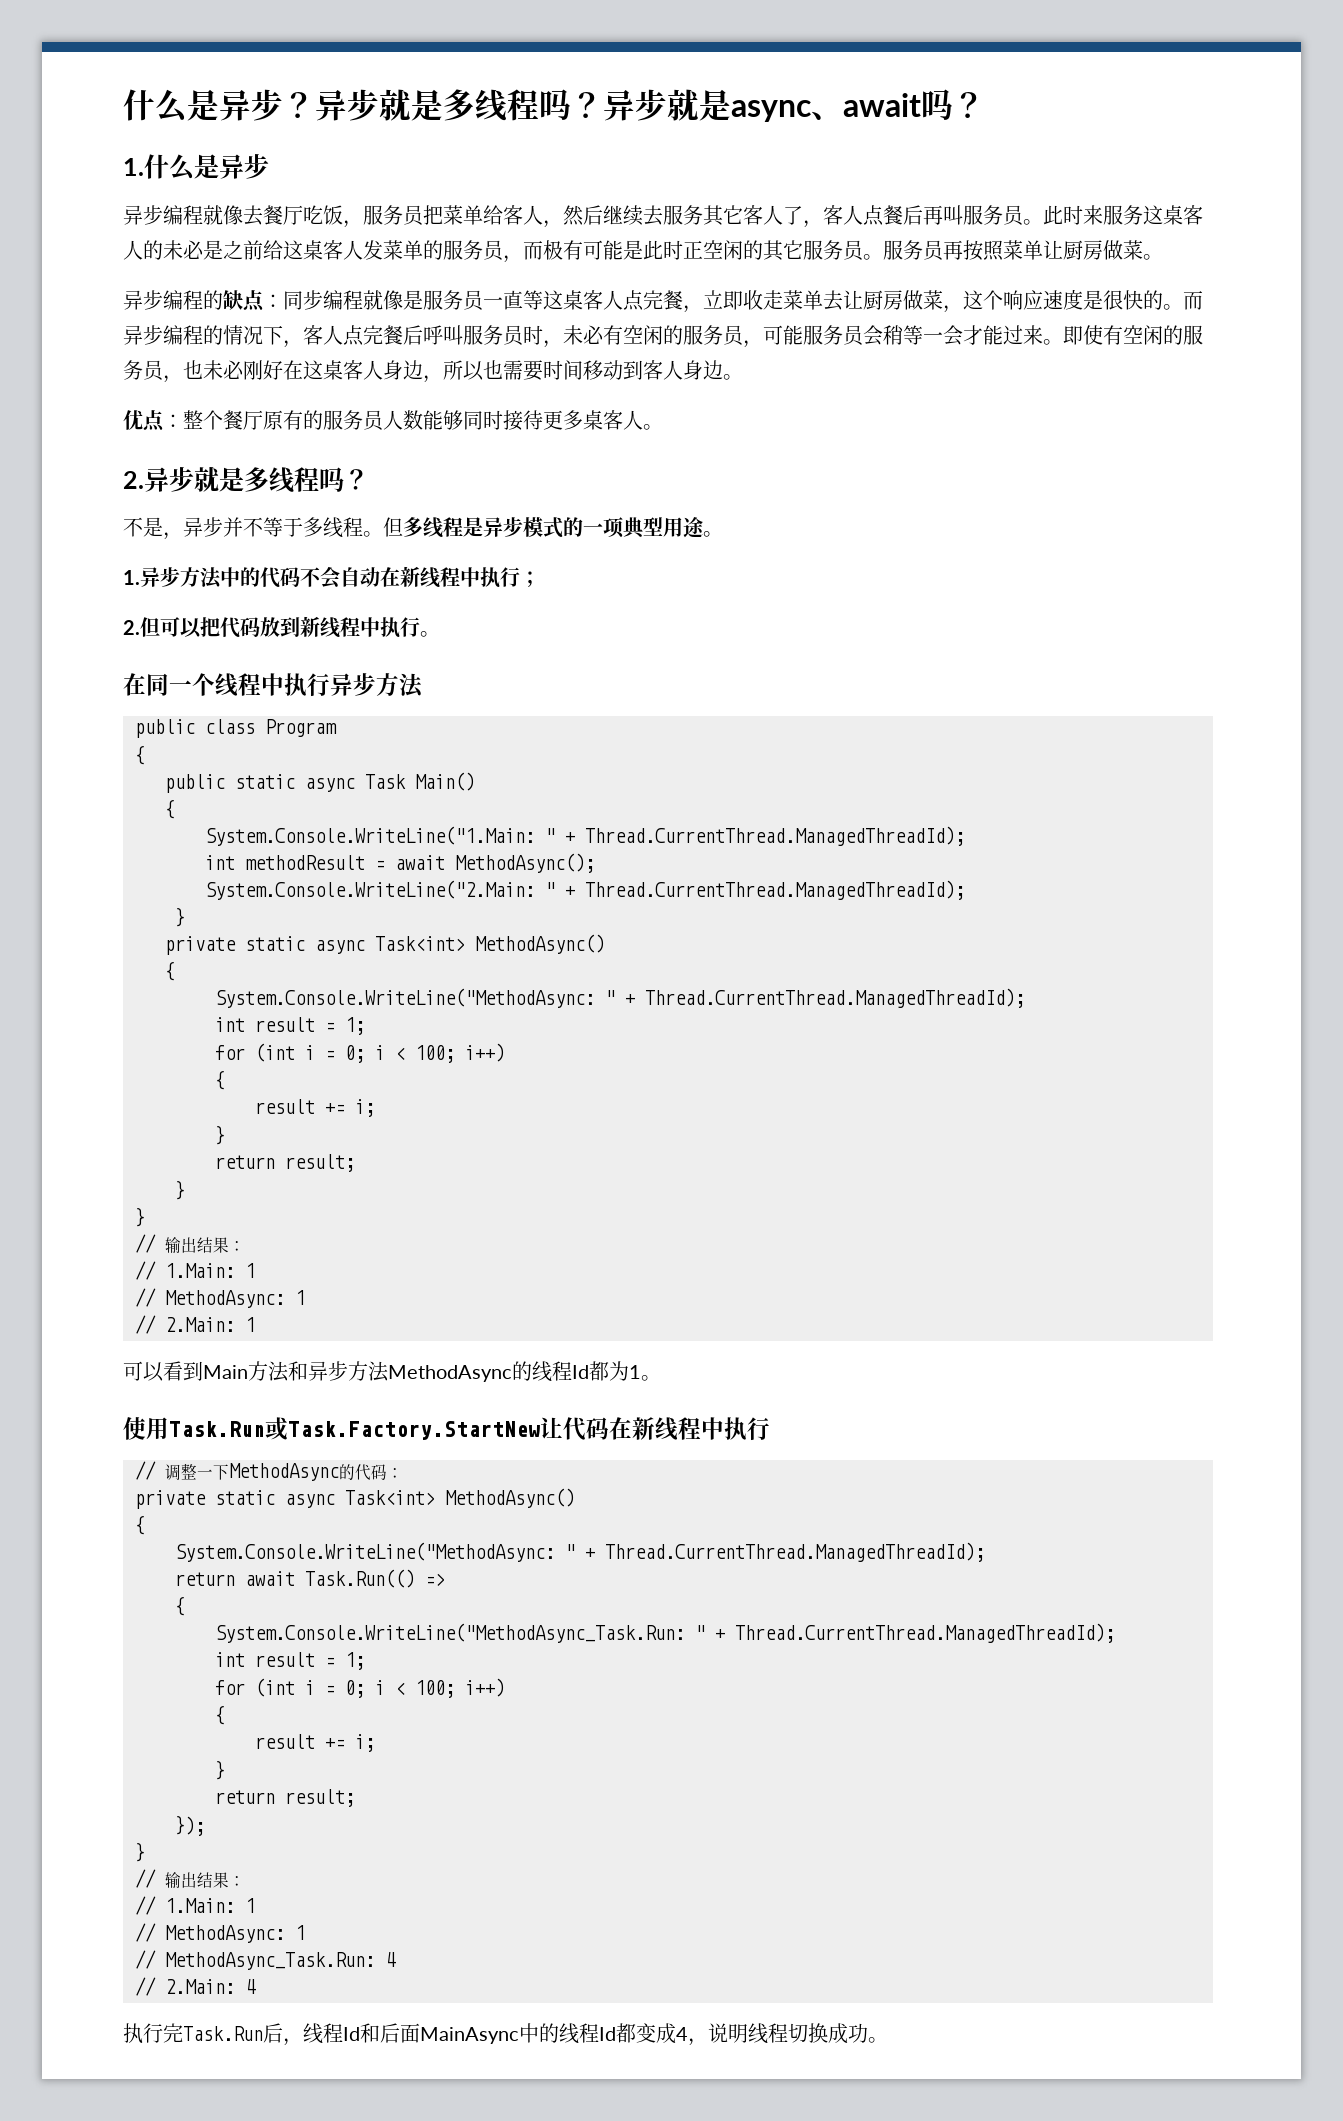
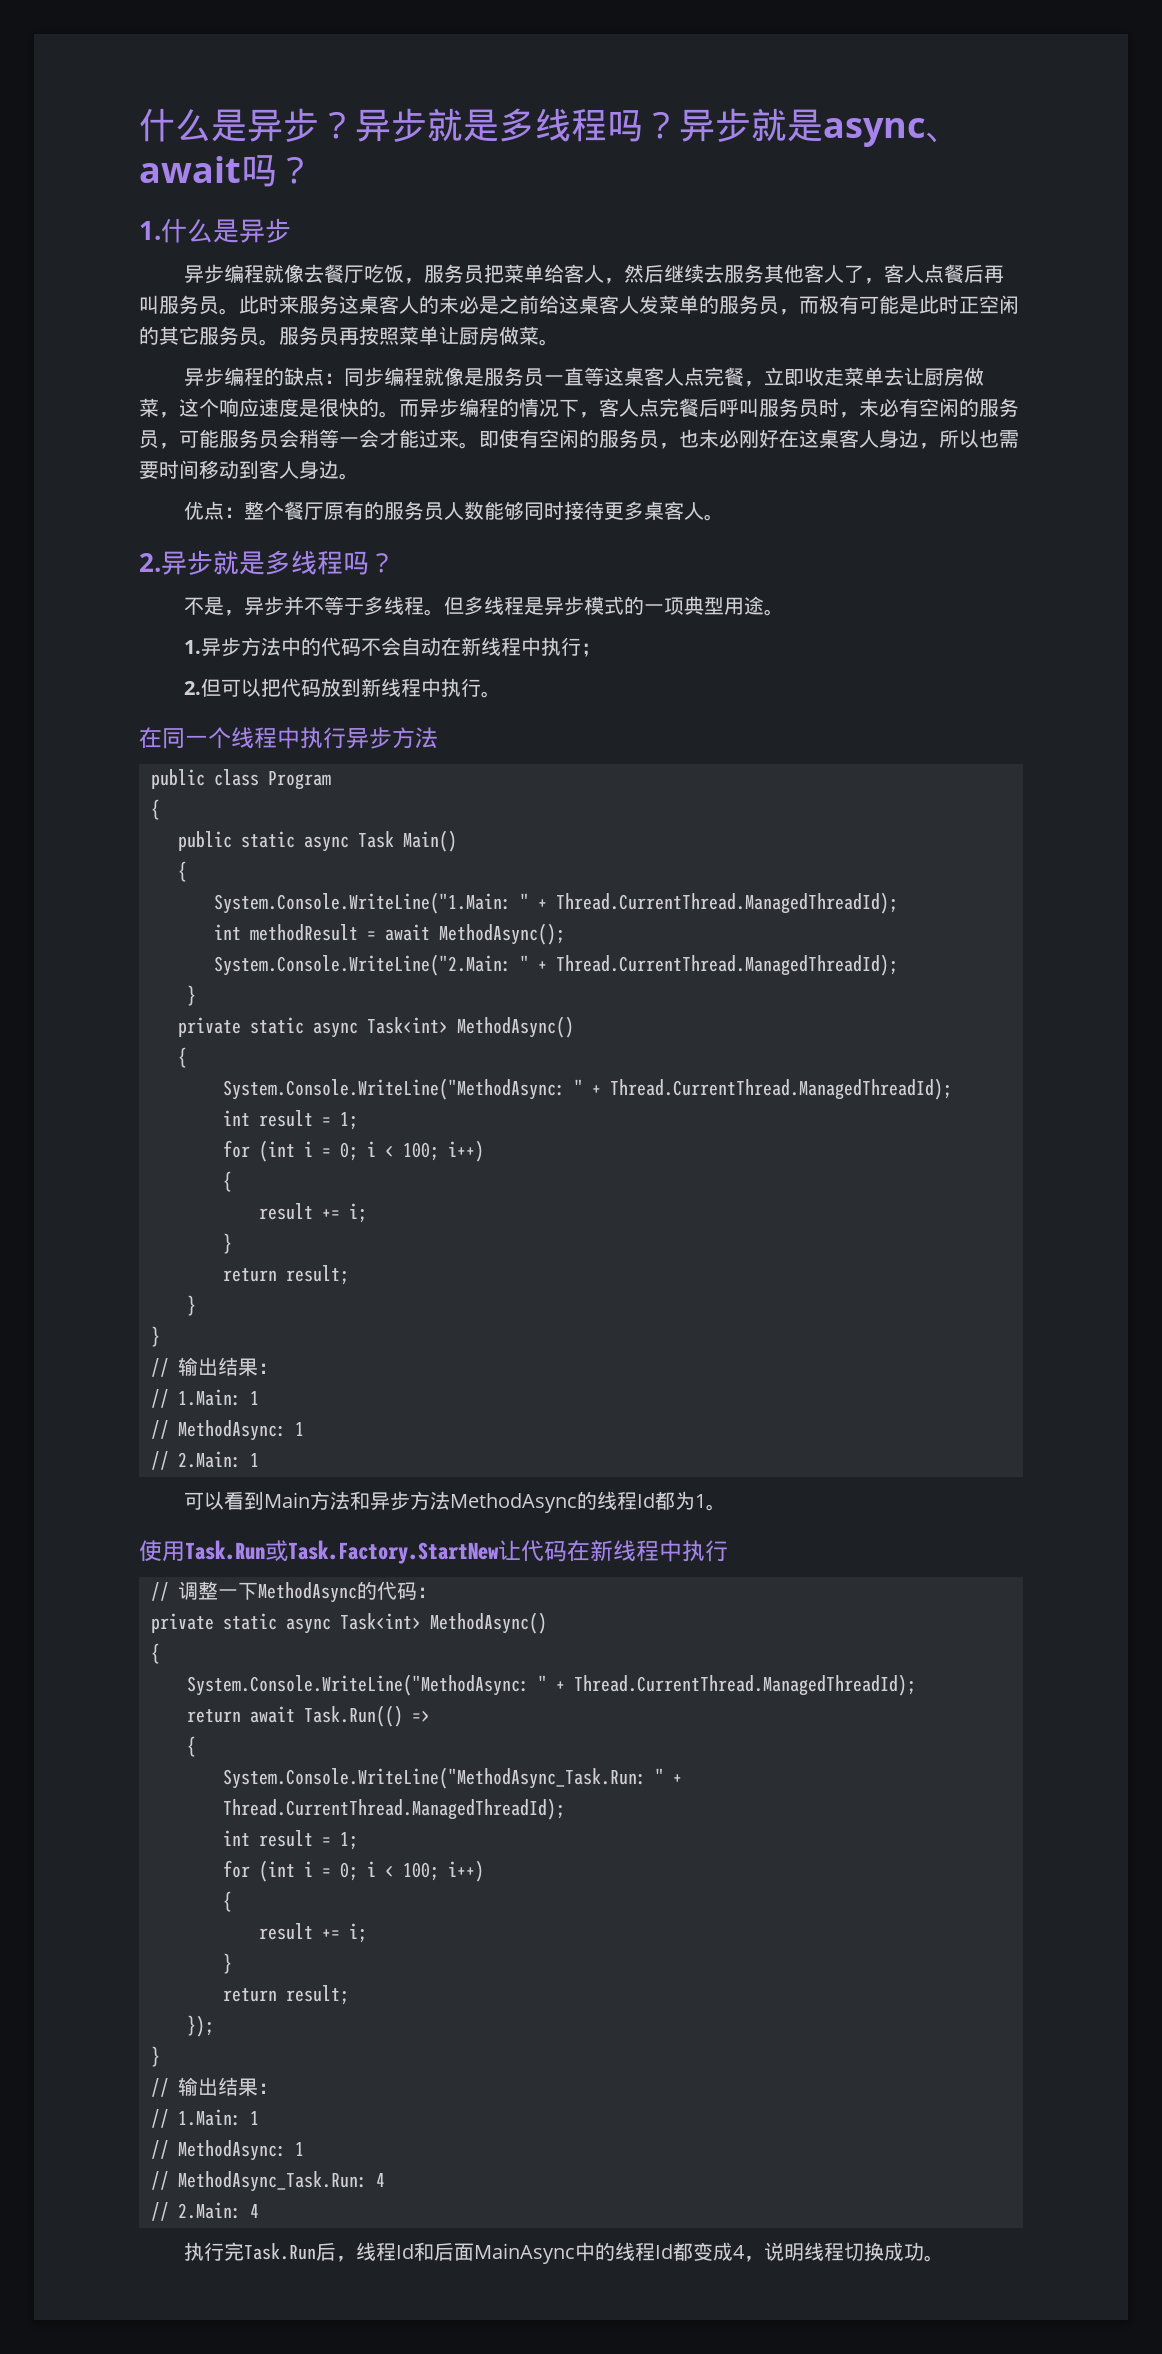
- 异步编程就像去餐厅吃饭，服务员把菜单给客人，然后继续去服务其它客人了，客人点餐后再叫服务员。
+ 异步编程就像去餐厅吃饭，服务员把菜单给客人，然后继续去服务其他客人了，客人点餐后再叫服务员。

